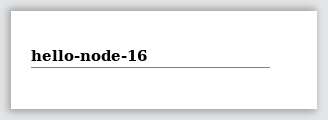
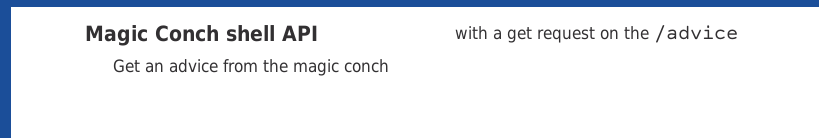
- hello-node-16
+ Magic Conch shell API
+ Get an advice from the magic conch with a get request on the /advice

